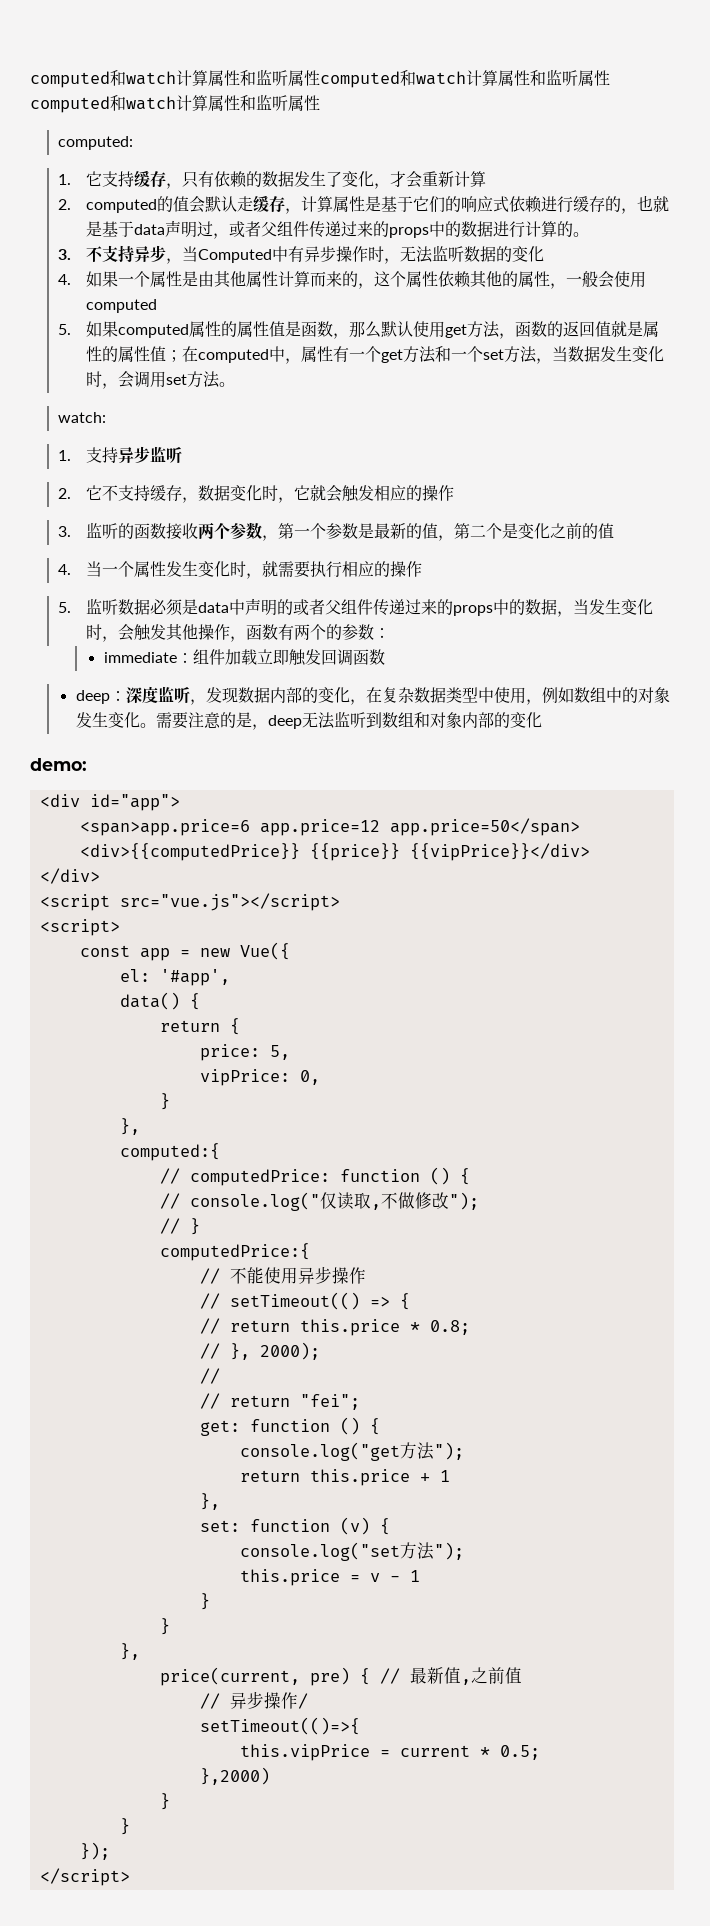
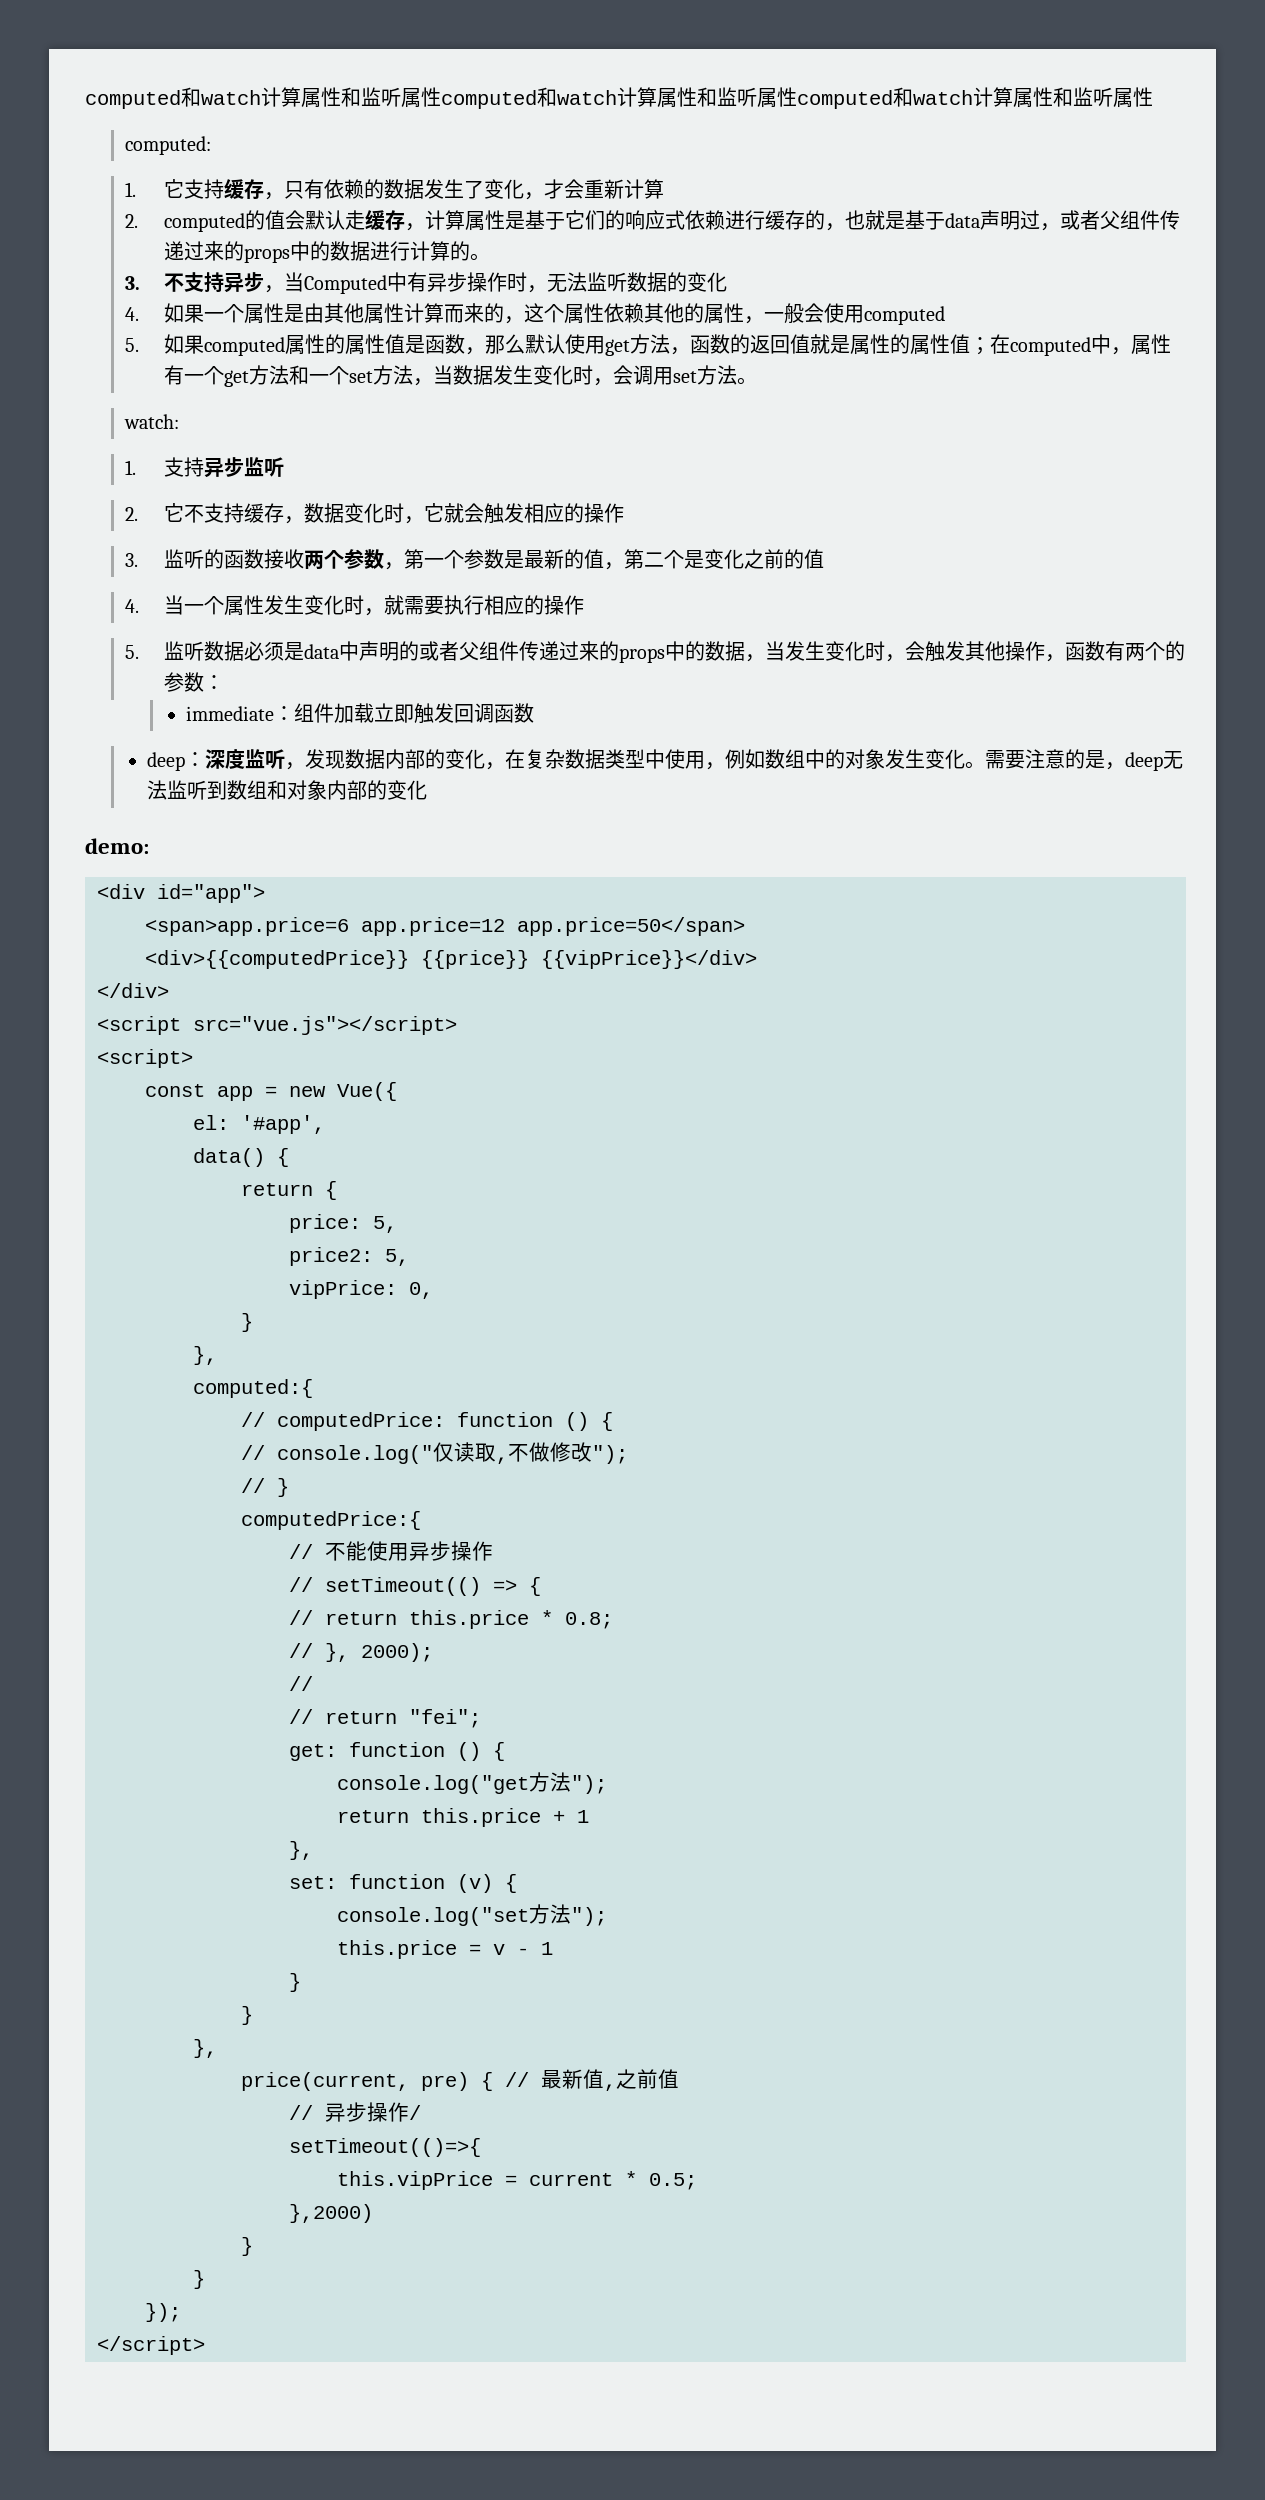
+ price2: 5,

